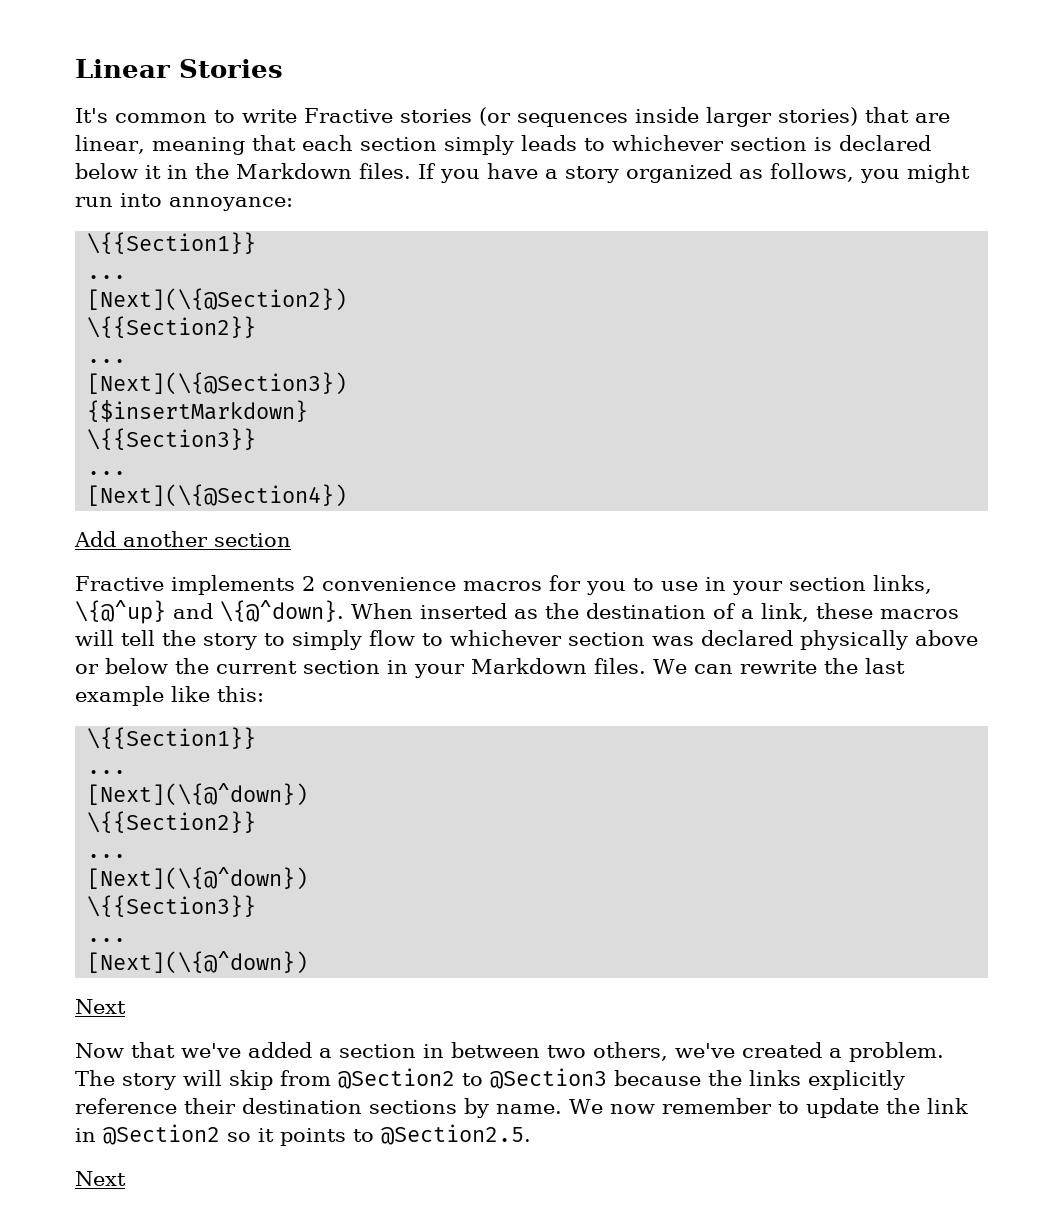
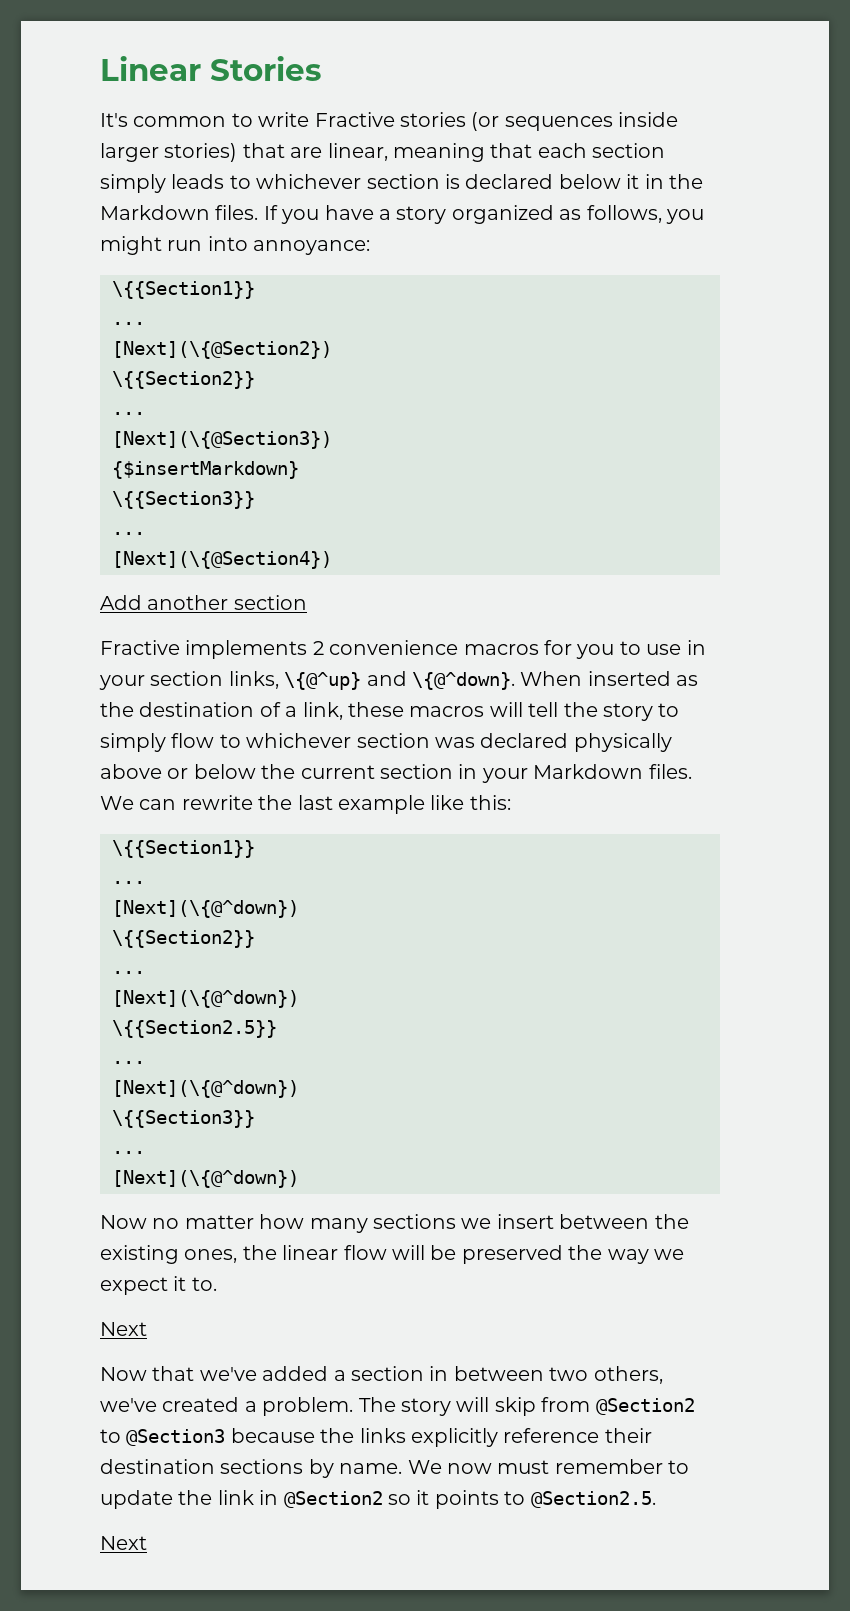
+ \{{Section2.5}}
+ ...
+ [Next](\{@^down})
+ Now no matter how many sections we insert between the existing ones, the linear flow will be preserved the way we expect it to.
- We now remember to update the link in @Section2 so it points to @Section2.5.
+ We now must remember to update the link in @Section2 so it points to @Section2.5.

